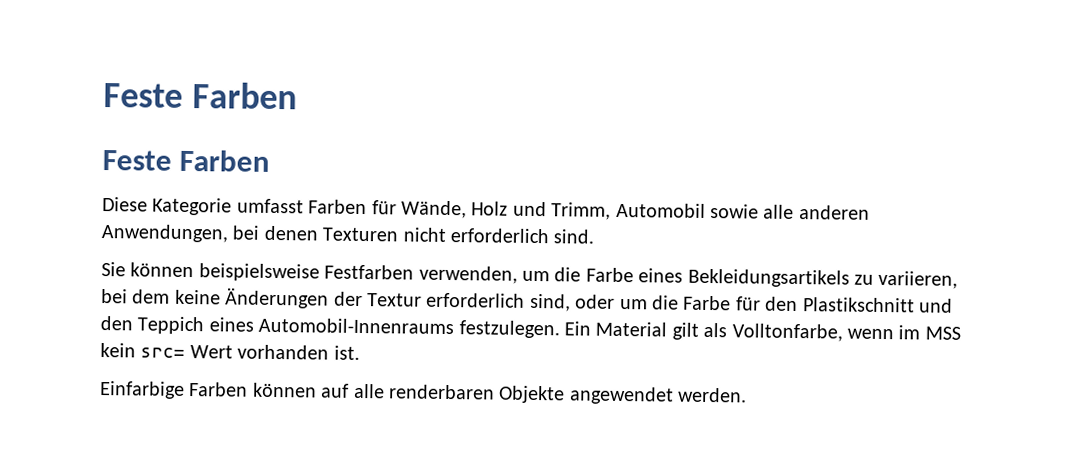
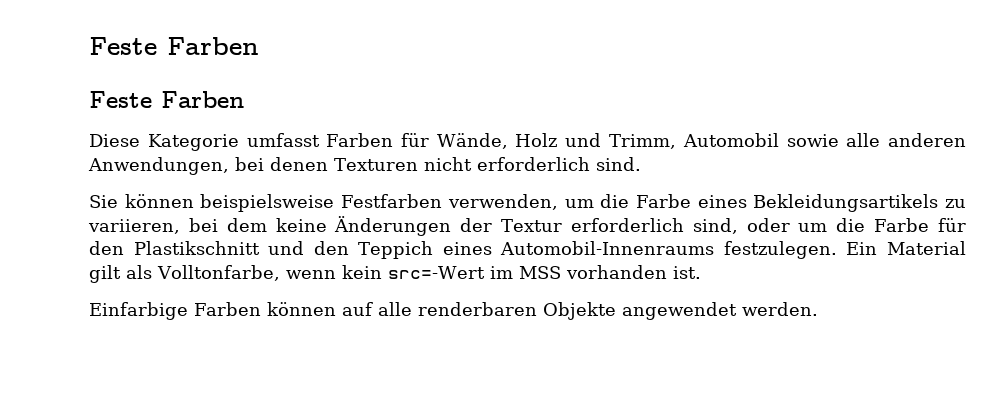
- Ein Material gilt als Volltonfarbe, wenn im MSS kein src= Wert vorhanden ist.
+ Ein Material gilt als Volltonfarbe, wenn kein src=-Wert im MSS vorhanden ist.

